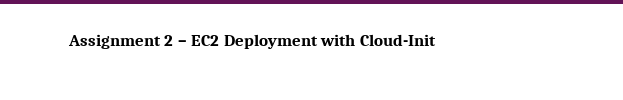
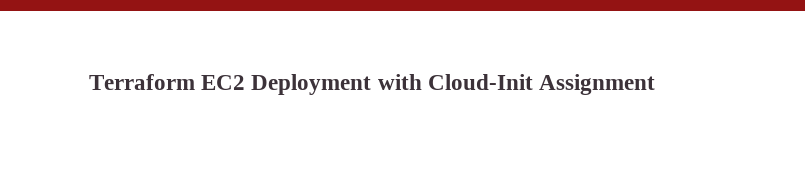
- Assignment 2 – EC2 Deployment with Cloud-Init
+ Terraform EC2 Deployment with Cloud-Init Assignment

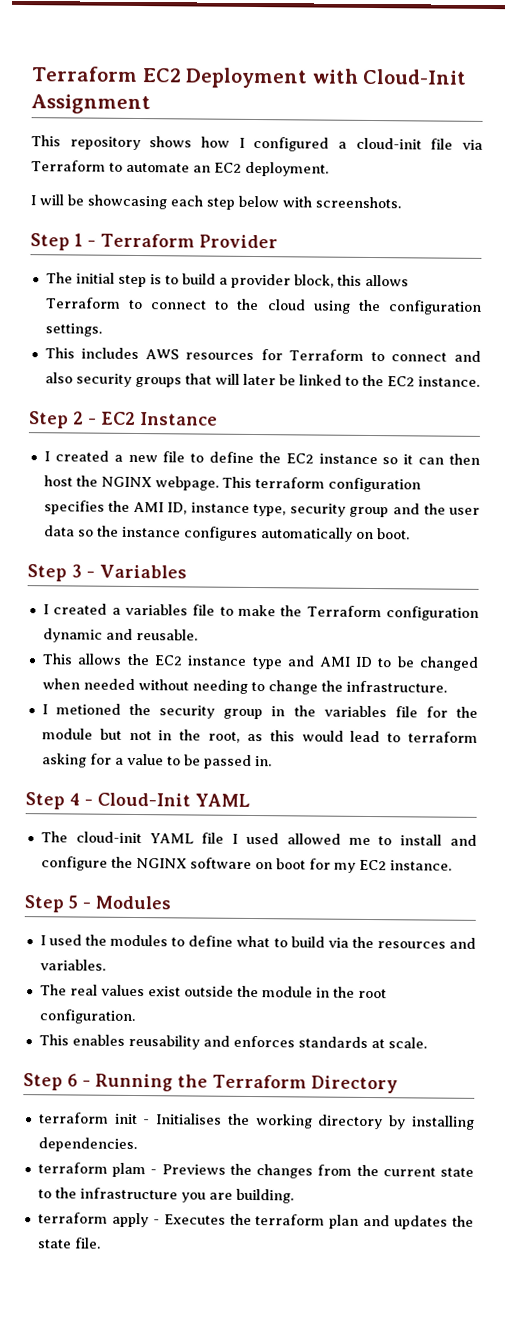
+ This repository shows how I configured a cloud-init file via Terraform to automate an EC2 deployment.
+ I will be showcasing each step below with screenshots.
+ Step 1 - Terraform Provider
+ The initial step is to build a provider block, this allows Terraform to connect to the cloud using the configuration settings.
+ This includes AWS resources for Terraform to connect and also security groups that will later be linked to the EC2 instance.
+ Step 2 - EC2 Instance
+ I created a new file to define the EC2 instance so it can then host the NGINX webpage. This terraform configuration specifies the AMI ID, instance type, security group and the user data so the instance configures automatically on boot.
+ Step 3 - Variables
+ I created a variables file to make the Terraform configuration dynamic and reusable.
+ This allows the EC2 instance type and AMI ID to be changed when needed without needing to change the infrastructure.
+ I metioned the security group in the variables file for the module but not in the root, as this would lead to terraform asking for a value to be passed in.
+ Step 4 - Cloud-Init YAML
+ The cloud-init YAML file I used allowed me to install and configure the NGINX software on boot for my EC2 instance.
+ Step 5 - Modules
+ I used the modules to define what to build via the resources and variables.
+ The real values exist outside the module in the root configuration.
+ This enables reusability and enforces standards at scale.
+ Step 6 - Running the Terraform Directory
+ terraform init - Initialises the working directory by installing dependencies.
+ terraform plam - Previews the changes from the current state to the infrastructure you are building.
+ terraform apply - Executes the terraform plan and updates the state file.

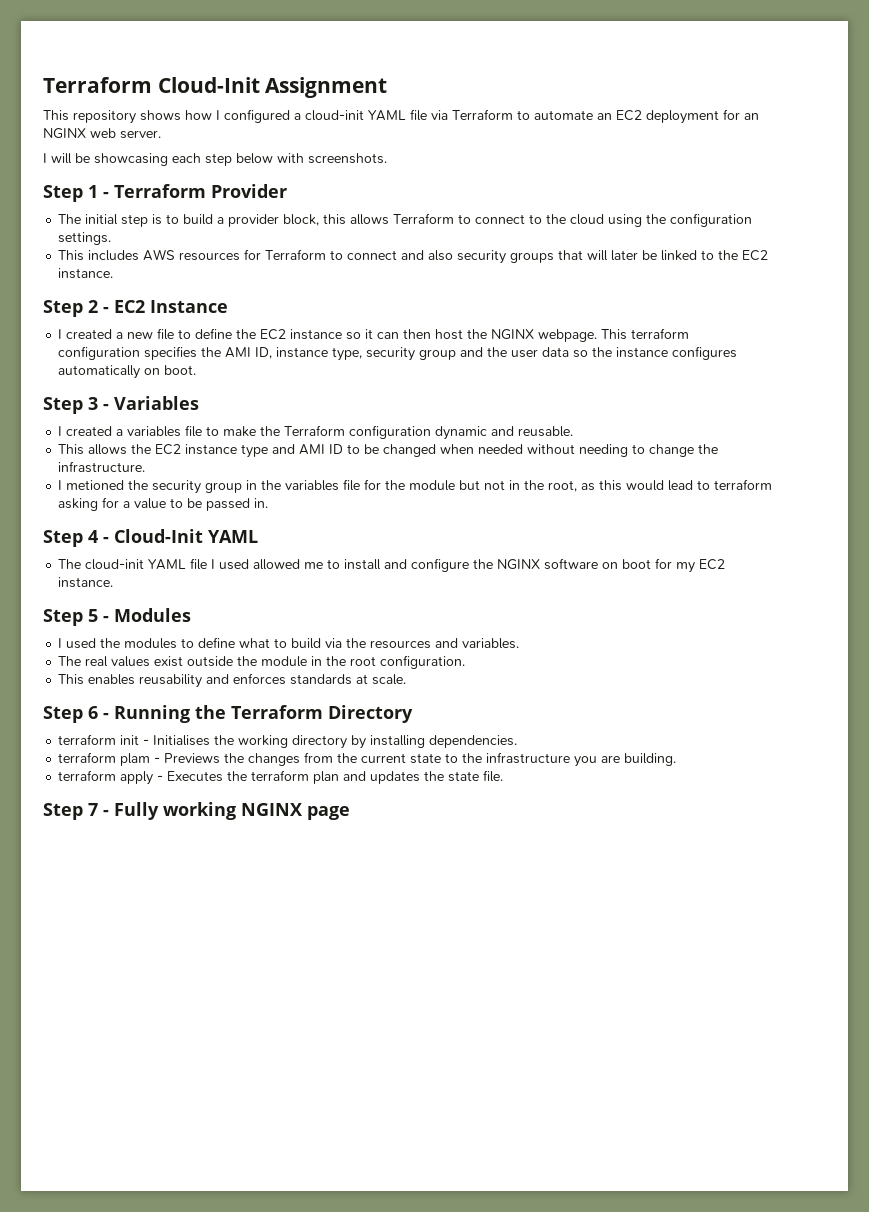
- Terraform EC2 Deployment with Cloud-Init Assignment
+ Terraform Cloud-Init Assignment
- This repository shows how I configured a cloud-init file via Terraform to automate an EC2 deployment.
+ This repository shows how I configured a cloud-init YAML file via Terraform to automate an EC2 deployment for an NGINX web server.
+ Step 7 - Fully working NGINX page

